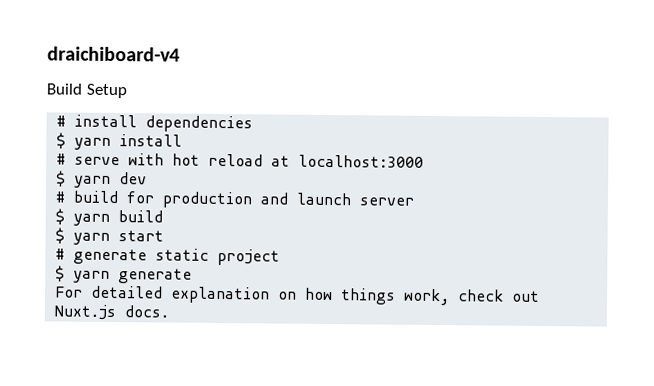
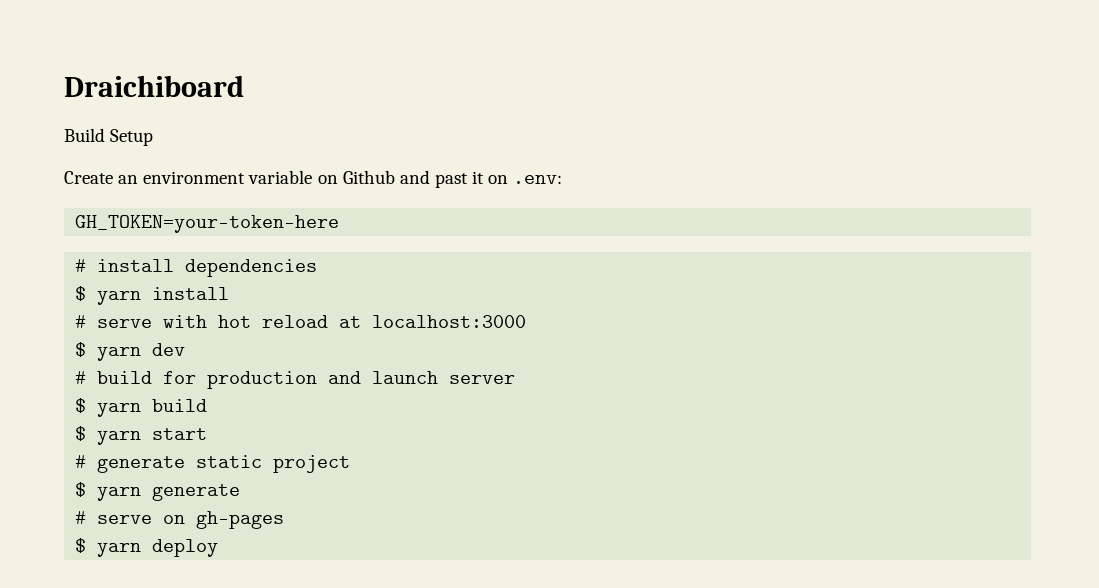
- draichiboard-v4
+ Draichiboard
+ Create an environment variable on Github and past it on .env:
+ GH_TOKEN=your-token-here
- For detailed explanation on how things work, check out Nuxt.js docs.
+ # serve on gh-pages
+ $ yarn deploy

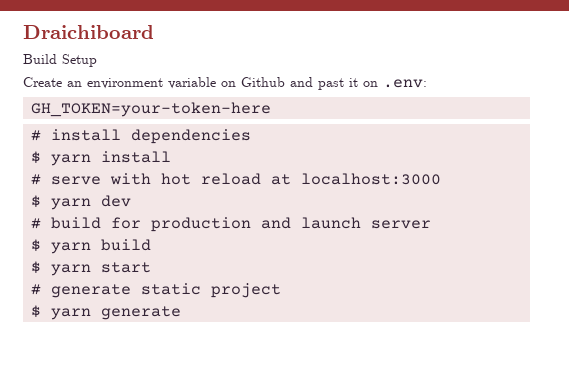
- # serve on gh-pages
- $ yarn deploy

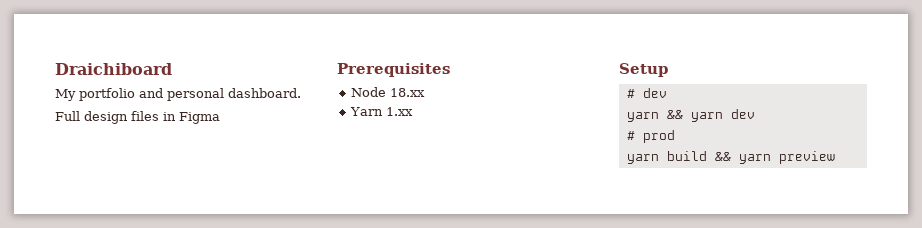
- Build Setup
- Create an environment variable on Github and past it on .env:
- GH_TOKEN=your-token-here
- # install dependencies
- $ yarn install
- # serve with hot reload at localhost:3000
- $ yarn dev
- # build for production and launch server
- $ yarn build
- $ yarn start
- # generate static project
- $ yarn generate
+ My portfolio and personal dashboard.
+ Full design files in Figma
+ Prerequisites
+ Node 18.xx
+ Yarn 1.xx
+ Setup
+ # dev
+ yarn && yarn dev
+ # prod
+ yarn build && yarn preview

